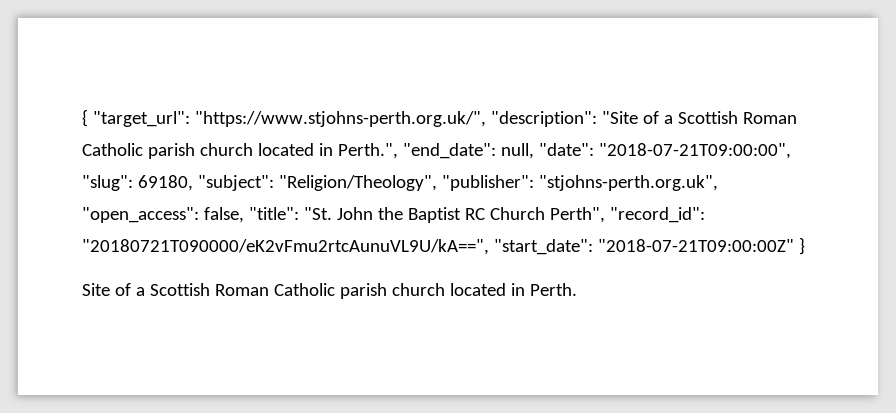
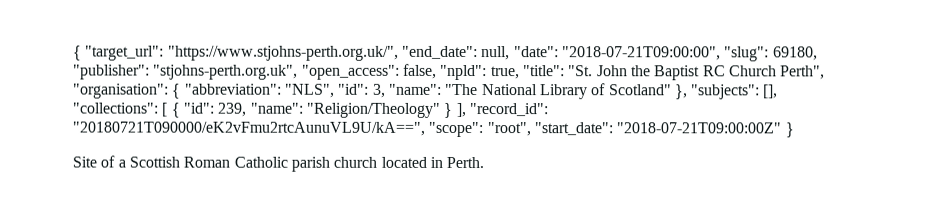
- { "target_url": "https://www.stjohns-perth.org.uk/", "description": "Site of a Scottish Roman Catholic parish church located in Perth.", "end_date": null, "date": "2018-07-21T09:00:00", "slug": 69180, "subject": "Religion/Theology", "publisher": "stjohns-perth.org.uk", "open_access": false, "title": "St. John the Baptist RC Church Perth", "record_id": "20180721T090000/eK2vFmu2rtcAunuVL9U/kA==", "start_date": "2018-07-21T09:00:00Z" }
+ { "target_url": "https://www.stjohns-perth.org.uk/", "end_date": null, "date": "2018-07-21T09:00:00", "slug": 69180, "publisher": "stjohns-perth.org.uk", "open_access": false, "npld": true, "title": "St. John the Baptist RC Church Perth", "organisation": { "abbreviation": "NLS", "id": 3, "name": "The National Library of Scotland" }, "subjects": [], "collections": [ { "id": 239, "name": "Religion/Theology" } ], "record_id": "20180721T090000/eK2vFmu2rtcAunuVL9U/kA==", "scope": "root", "start_date": "2018-07-21T09:00:00Z" }

